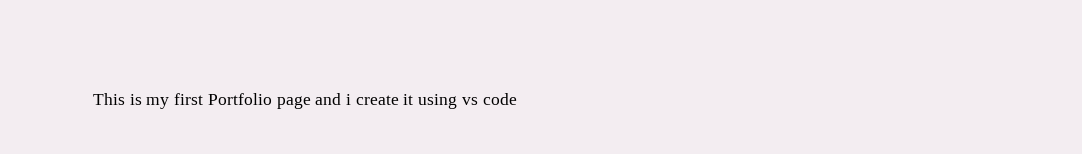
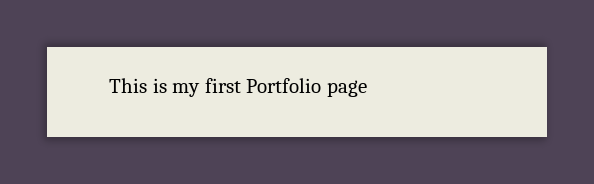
- This is my first Portfolio page and i create it using vs code
+ This is my first Portfolio page

